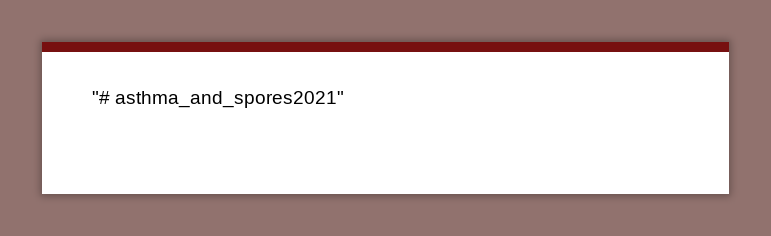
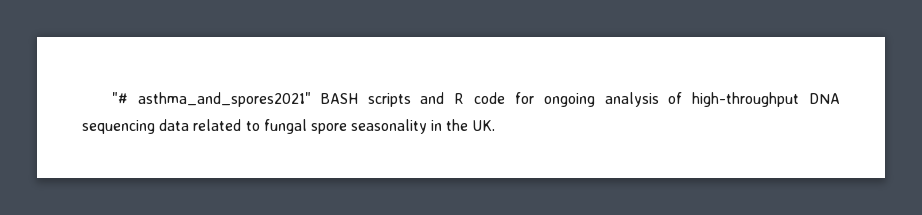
- "# asthma_and_spores2021"
+ "# asthma_and_spores2021" BASH scripts and R code for ongoing analysis of high-throughput DNA sequencing data related to fungal spore seasonality in the UK.

